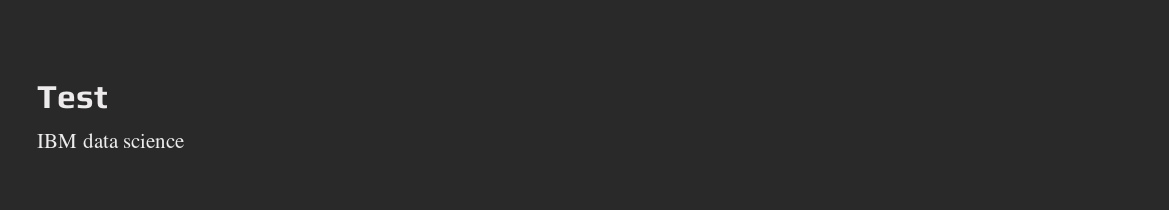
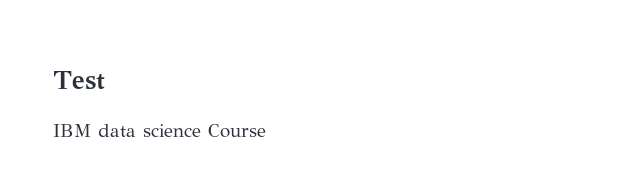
- IBM data science
+ IBM data science Course

